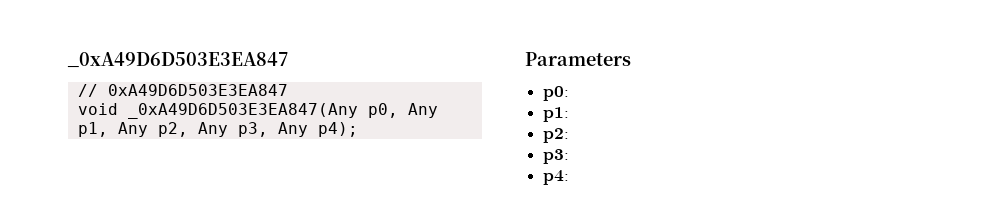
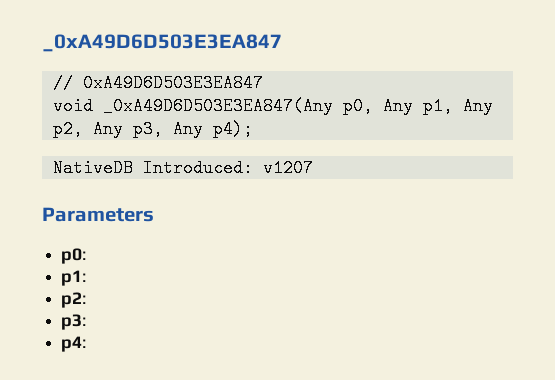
+ NativeDB Introduced: v1207

